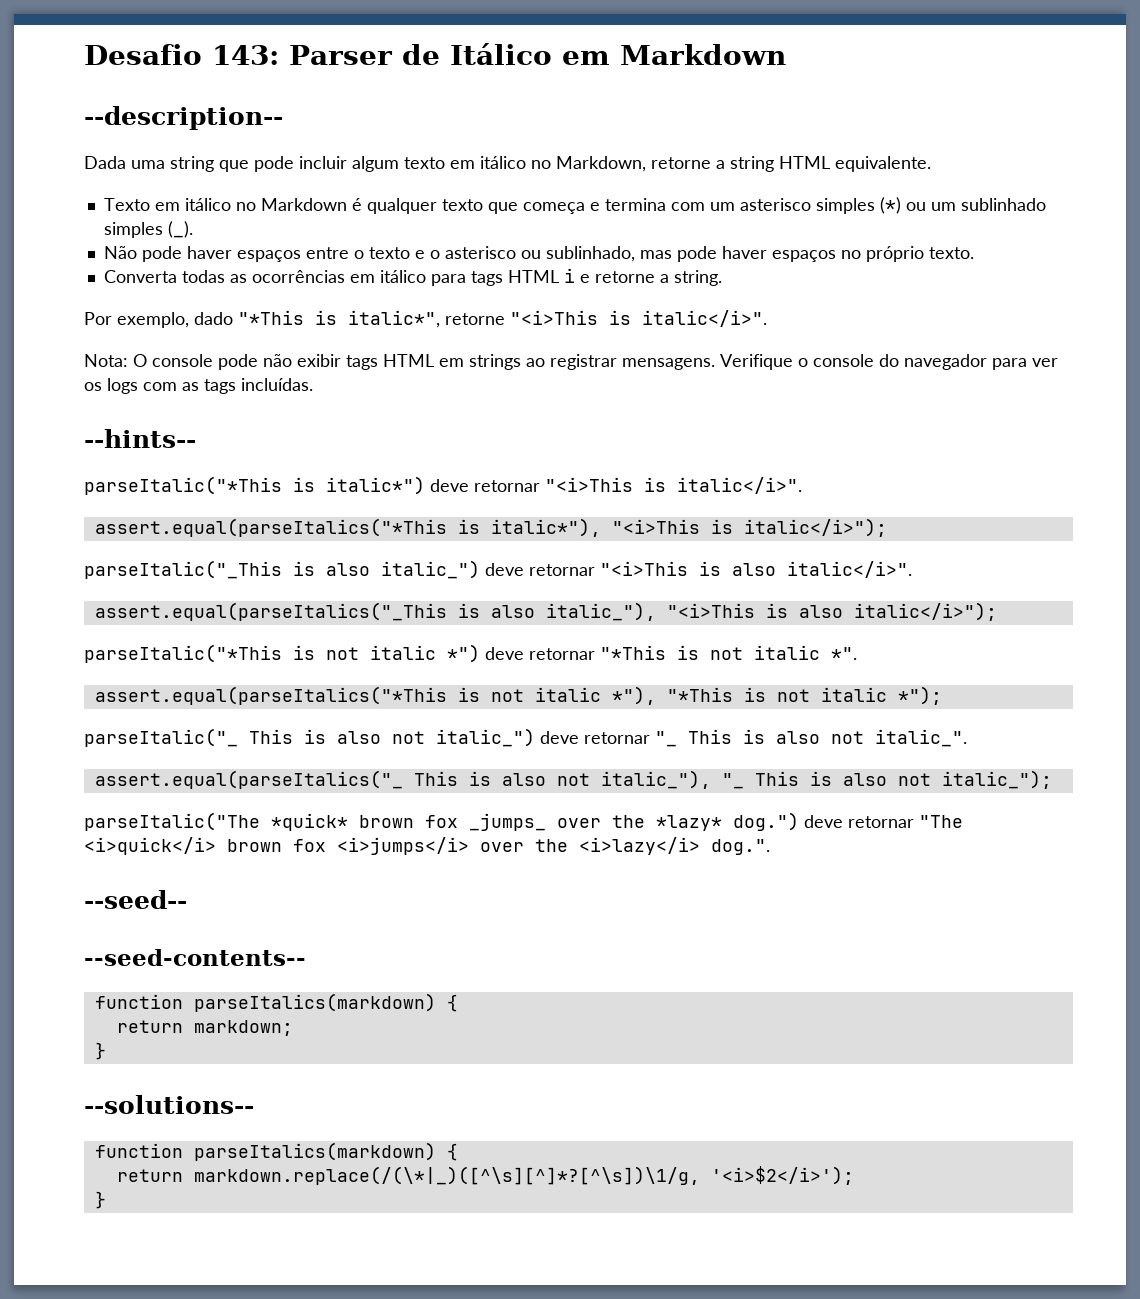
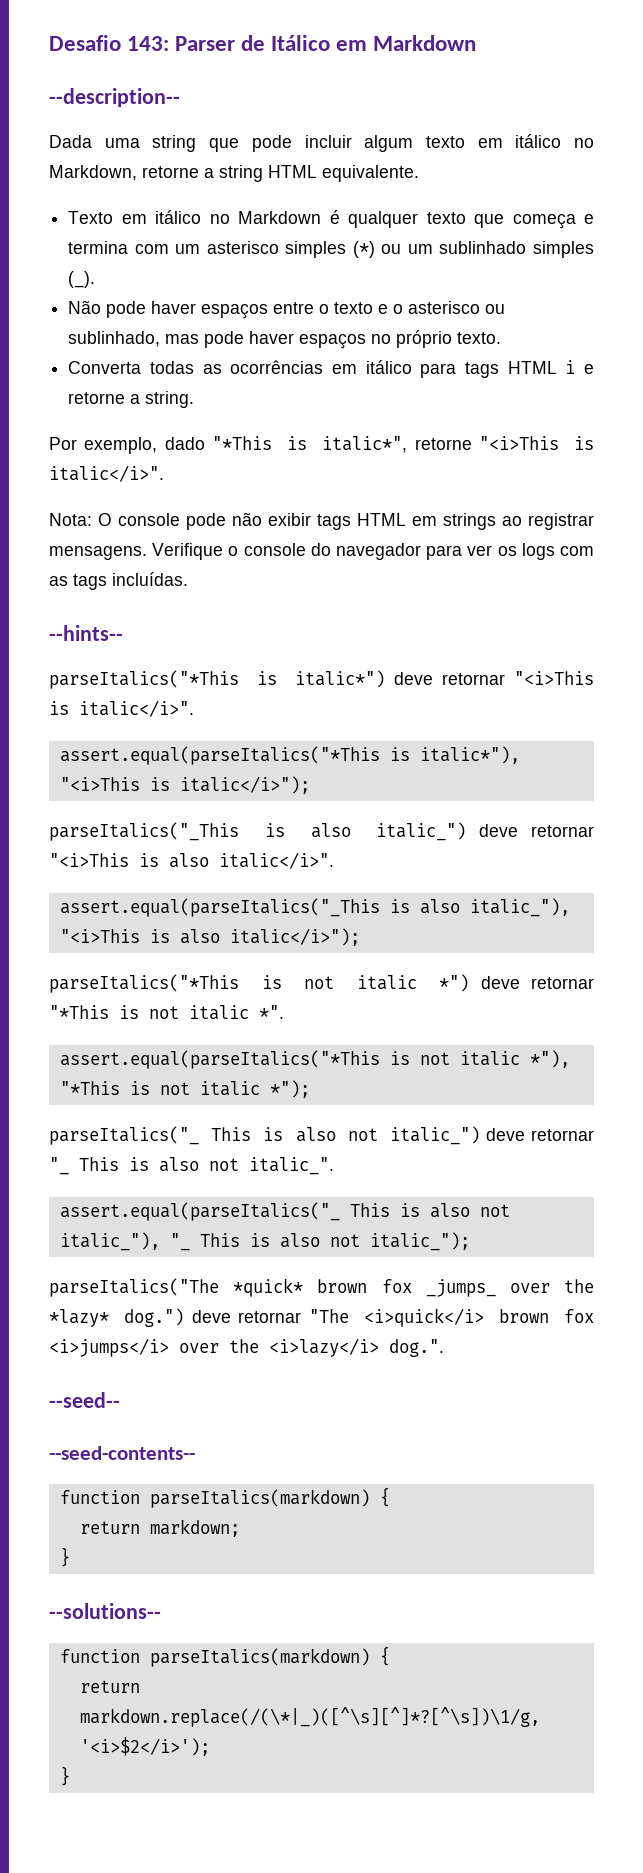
- parseItalic("*This is italic*") deve retornar "<i>This is italic</i>".
+ parseItalics("*This is italic*") deve retornar "<i>This is italic</i>".
- parseItalic("_This is also italic_") deve retornar "<i>This is also italic</i>".
+ parseItalics("_This is also italic_") deve retornar "<i>This is also italic</i>".
- parseItalic("*This is not italic *") deve retornar "*This is not italic *".
+ parseItalics("*This is not italic *") deve retornar "*This is not italic *".
- parseItalic("_ This is also not italic_") deve retornar "_ This is also not italic_".
+ parseItalics("_ This is also not italic_") deve retornar "_ This is also not italic_".
- parseItalic("The *quick* brown fox _jumps_ over the *lazy* dog.") deve retornar "The <i>quick</i> brown fox <i>jumps</i> over the <i>lazy</i> dog.".
+ parseItalics("The *quick* brown fox _jumps_ over the *lazy* dog.") deve retornar "The <i>quick</i> brown fox <i>jumps</i> over the <i>lazy</i> dog.".

